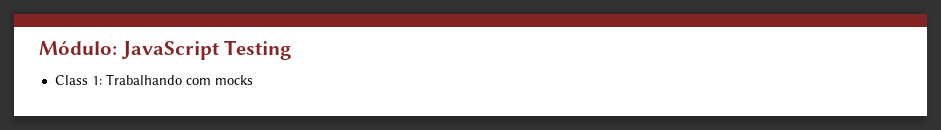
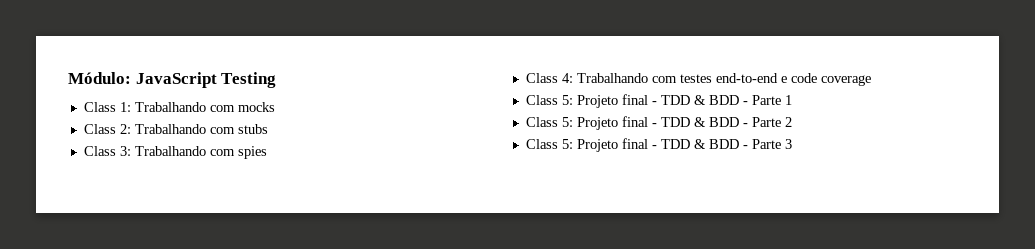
+ Class 2: Trabalhando com stubs
+ Class 3: Trabalhando com spies
+ Class 4: Trabalhando com testes end-to-end e code coverage
+ Class 5: Projeto final - TDD & BDD - Parte 1
+ Class 5: Projeto final - TDD & BDD - Parte 2
+ Class 5: Projeto final - TDD & BDD - Parte 3

